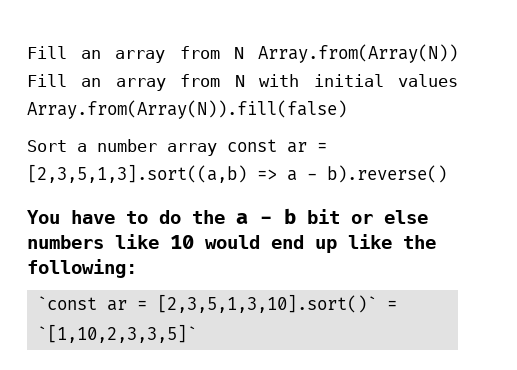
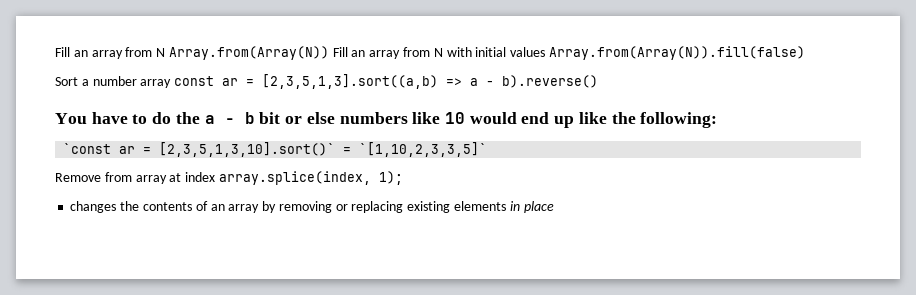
+ Remove from array at index array.splice(index, 1);
+ changes the contents of an array by removing or replacing existing elements in place

